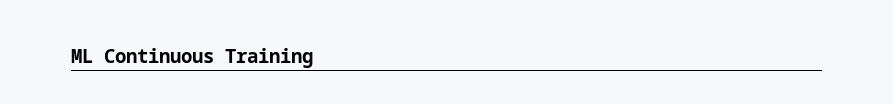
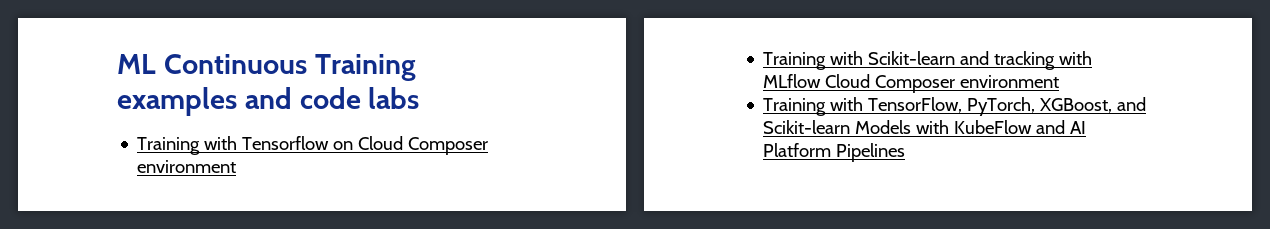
- ML Continuous Training
+ ML Continuous Training examples and code labs
+ Training with Tensorflow on Cloud Composer environment
+ Training with Scikit-learn and tracking with MLflow Cloud Composer environment
+ Training with TensorFlow, PyTorch, XGBoost, and Scikit-learn Models with KubeFlow and AI Platform Pipelines

